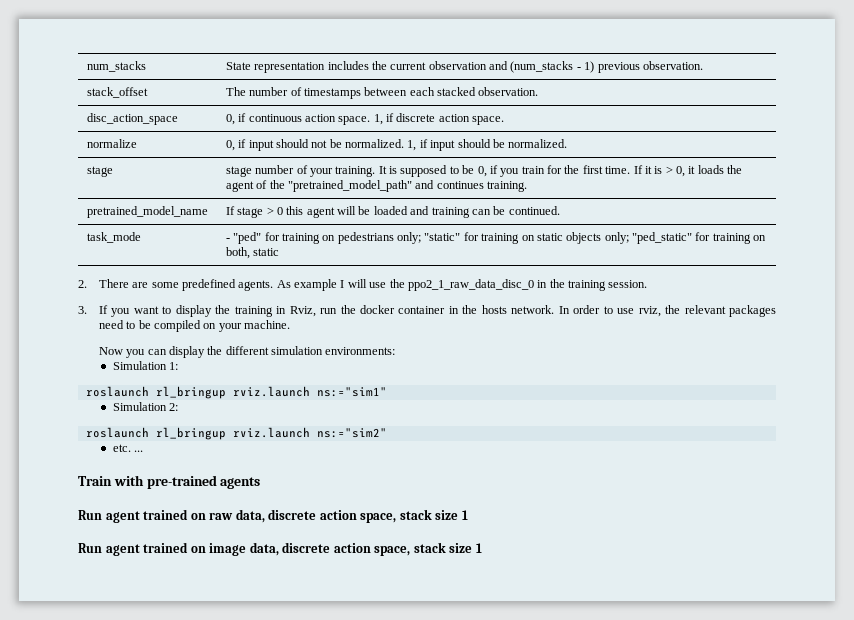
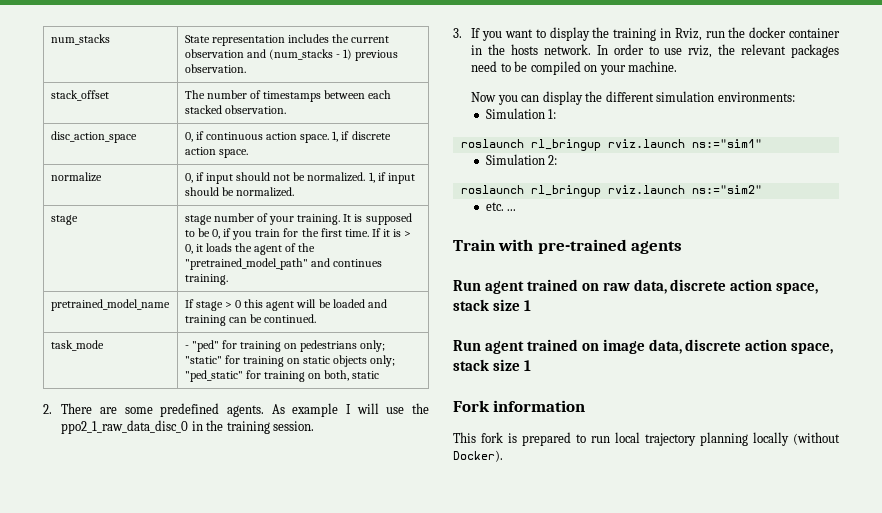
+ Fork information
+ This fork is prepared to run local trajectory planning locally (without Docker).

